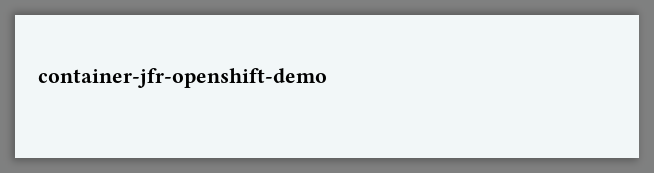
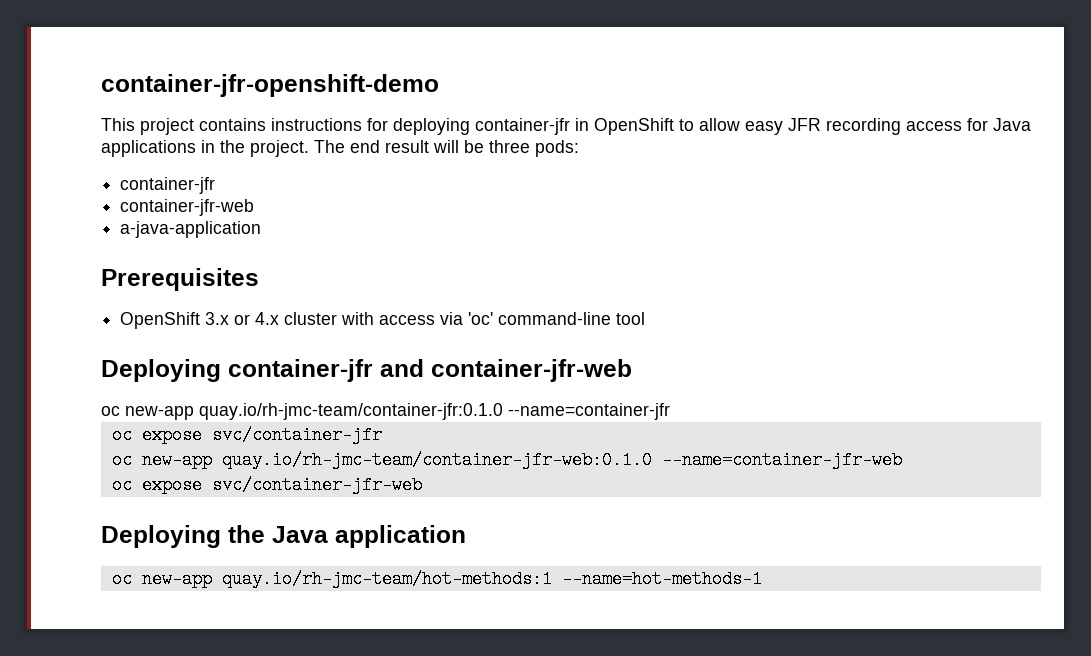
+ This project contains instructions for deploying container-jfr in OpenShift to allow easy JFR recording access for Java applications in the project. The end result will be three pods:
+ container-jfr
+ container-jfr-web
+ a-java-application
+ Prerequisites
+ OpenShift 3.x or 4.x cluster with access via 'oc' command-line tool
+ Deploying container-jfr and container-jfr-web
+ oc new-app quay.io/rh-jmc-team/container-jfr:0.1.0 --name=container-jfr
+ oc expose svc/container-jfr
+ oc new-app quay.io/rh-jmc-team/container-jfr-web:0.1.0 --name=container-jfr-web
+ oc expose svc/container-jfr-web
+ Deploying the Java application
+ oc new-app quay.io/rh-jmc-team/hot-methods:1 --name=hot-methods-1

